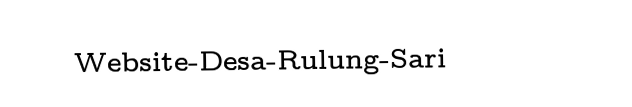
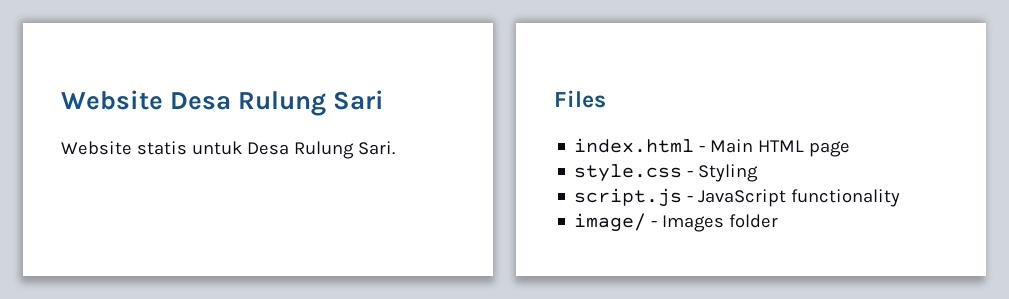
- Website-Desa-Rulung-Sari
+ Website Desa Rulung Sari
+ Website statis untuk Desa Rulung Sari.
+ Files
+ index.html - Main HTML page
+ style.css - Styling
+ script.js - JavaScript functionality
+ image/ - Images folder

